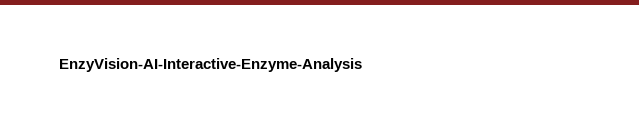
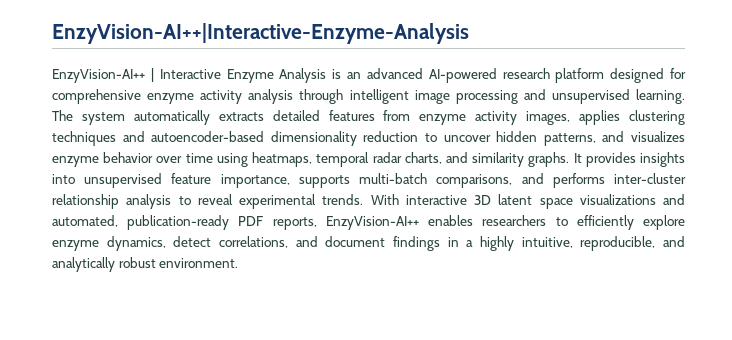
- EnzyVision-AI-Interactive-Enzyme-Analysis
+ EnzyVision-AI++|Interactive-Enzyme-Analysis
+ EnzyVision-AI++ | Interactive Enzyme Analysis is an advanced AI-powered research platform designed for comprehensive enzyme activity analysis through intelligent image processing and unsupervised learning. The system automatically extracts detailed features from enzyme activity images, applies clustering techniques and autoencoder-based dimensionality reduction to uncover hidden patterns, and visualizes enzyme behavior over time using heatmaps, temporal radar charts, and similarity graphs. It provides insights into unsupervised feature importance, supports multi-batch comparisons, and performs inter-cluster relationship analysis to reveal experimental trends. With interactive 3D latent space visualizations and automated, publication-ready PDF reports, EnzyVision-AI++ enables researchers to efficiently explore enzyme dynamics, detect correlations, and document findings in a highly intuitive, reproducible, and analytically robust environment.

